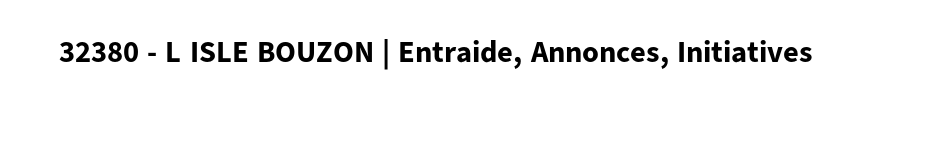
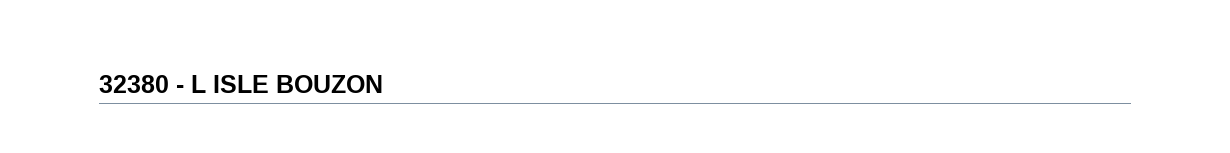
- 32380 - L ISLE BOUZON | Entraide, Annonces, Initiatives
+ 32380 - L ISLE BOUZON

